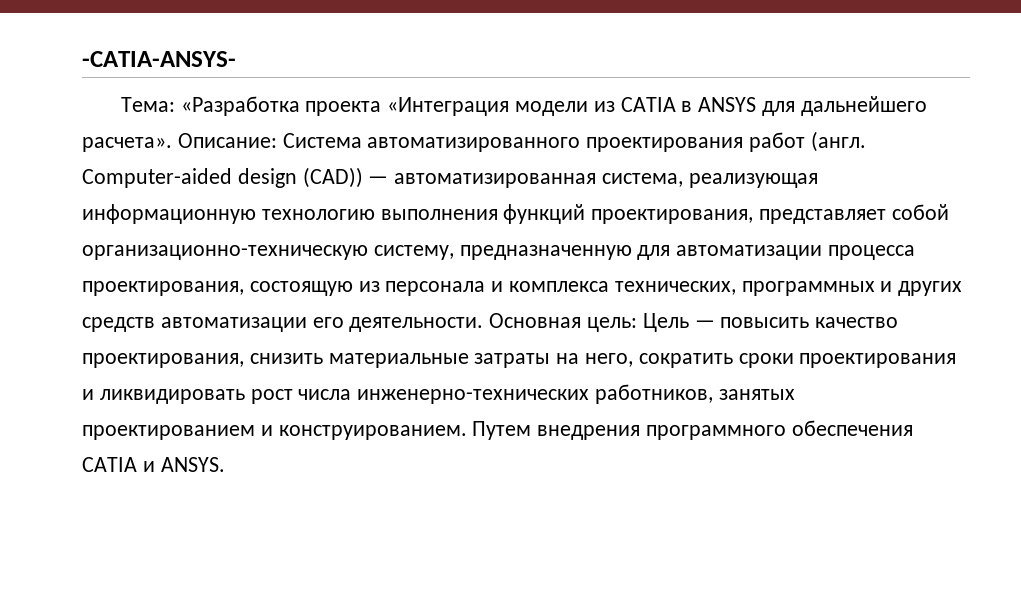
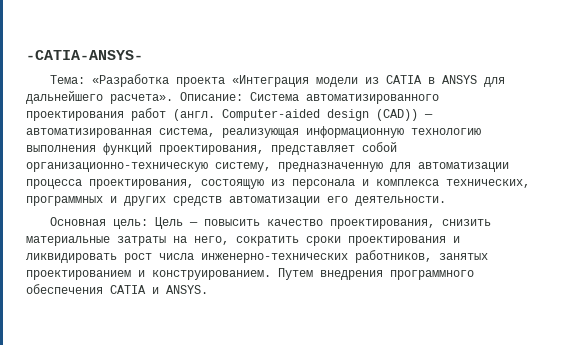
- Computer-aided design (CAD)) — автоматизированная система, реализующая информационную технологию выполнения функций проектирования, представляет собой организационно-техническую систему, предназначенную для автоматизации процесса проектирования, состоящую из персонала и комплекса технических, программных и других средств автоматизации его деятельности. Основная цель: Цель — повысить качество проектирования, снизить материальные затраты на него, сократить сроки проектирования и ликвидировать рост числа инженерно-технических работников, занятых проектированием и конструированием.
+ Computer-aided design (CAD)) — автоматизированная система, реализующая информационную технологию выполнения функций проектирования, представляет собой организационно-техническую систему, предназначенную для автоматизации процесса проектирования, состоящую из персонала и комплекса технических, программных и других средств автоматизации его деятельности.
+ Основная цель: Цель — повысить качество проектирования, снизить материальные затраты на него, сократить сроки проектирования и ликвидировать рост числа инженерно-технических работников, занятых проектированием и конструированием.

